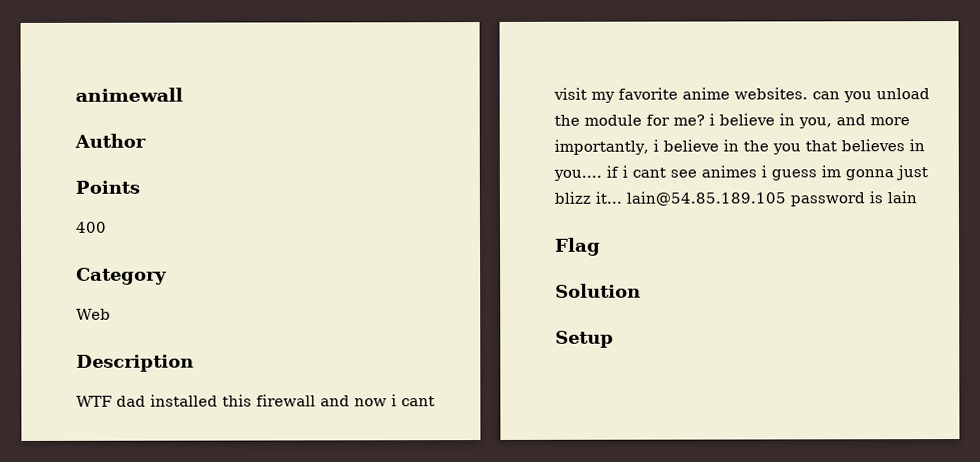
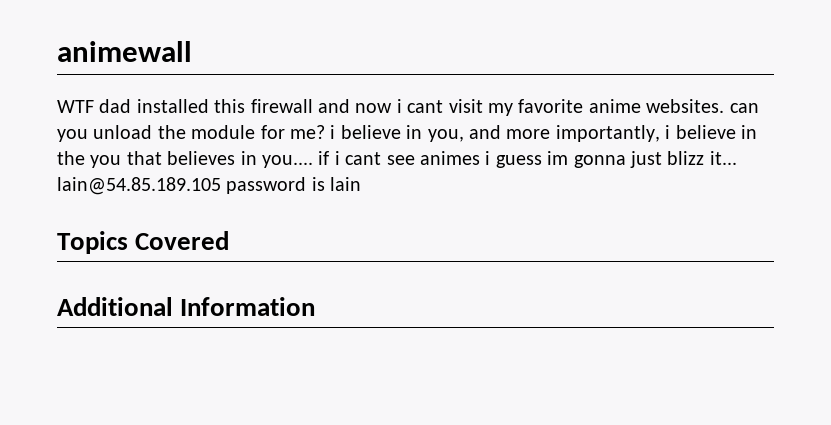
- Author
- Points
- 400
- Category
- Web
- Description
- Flag
- Solution
- Setup
+ Topics Covered
+ Additional Information

